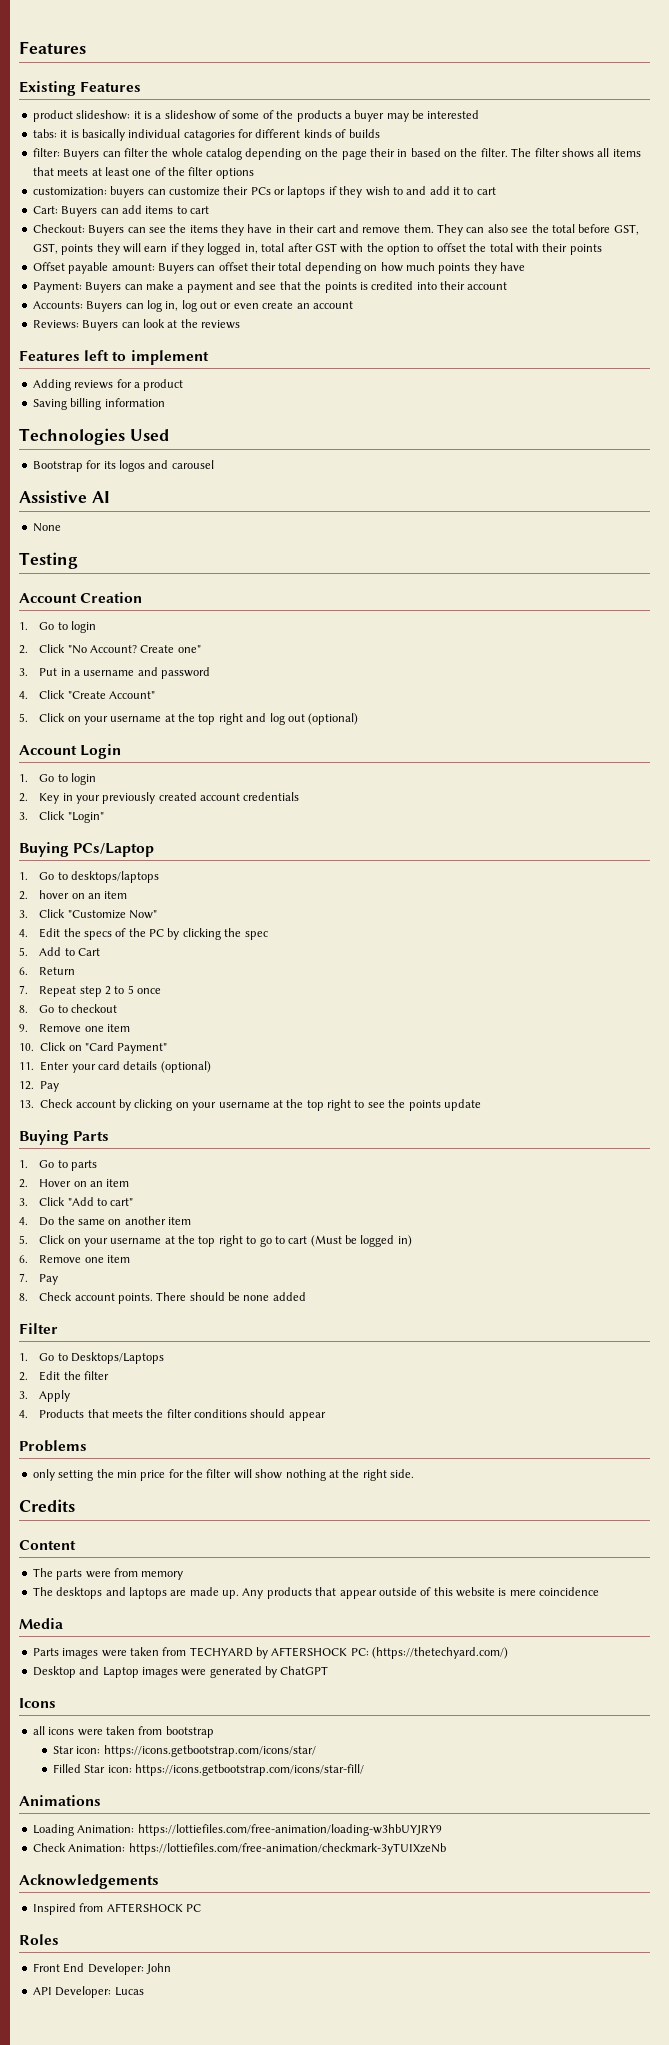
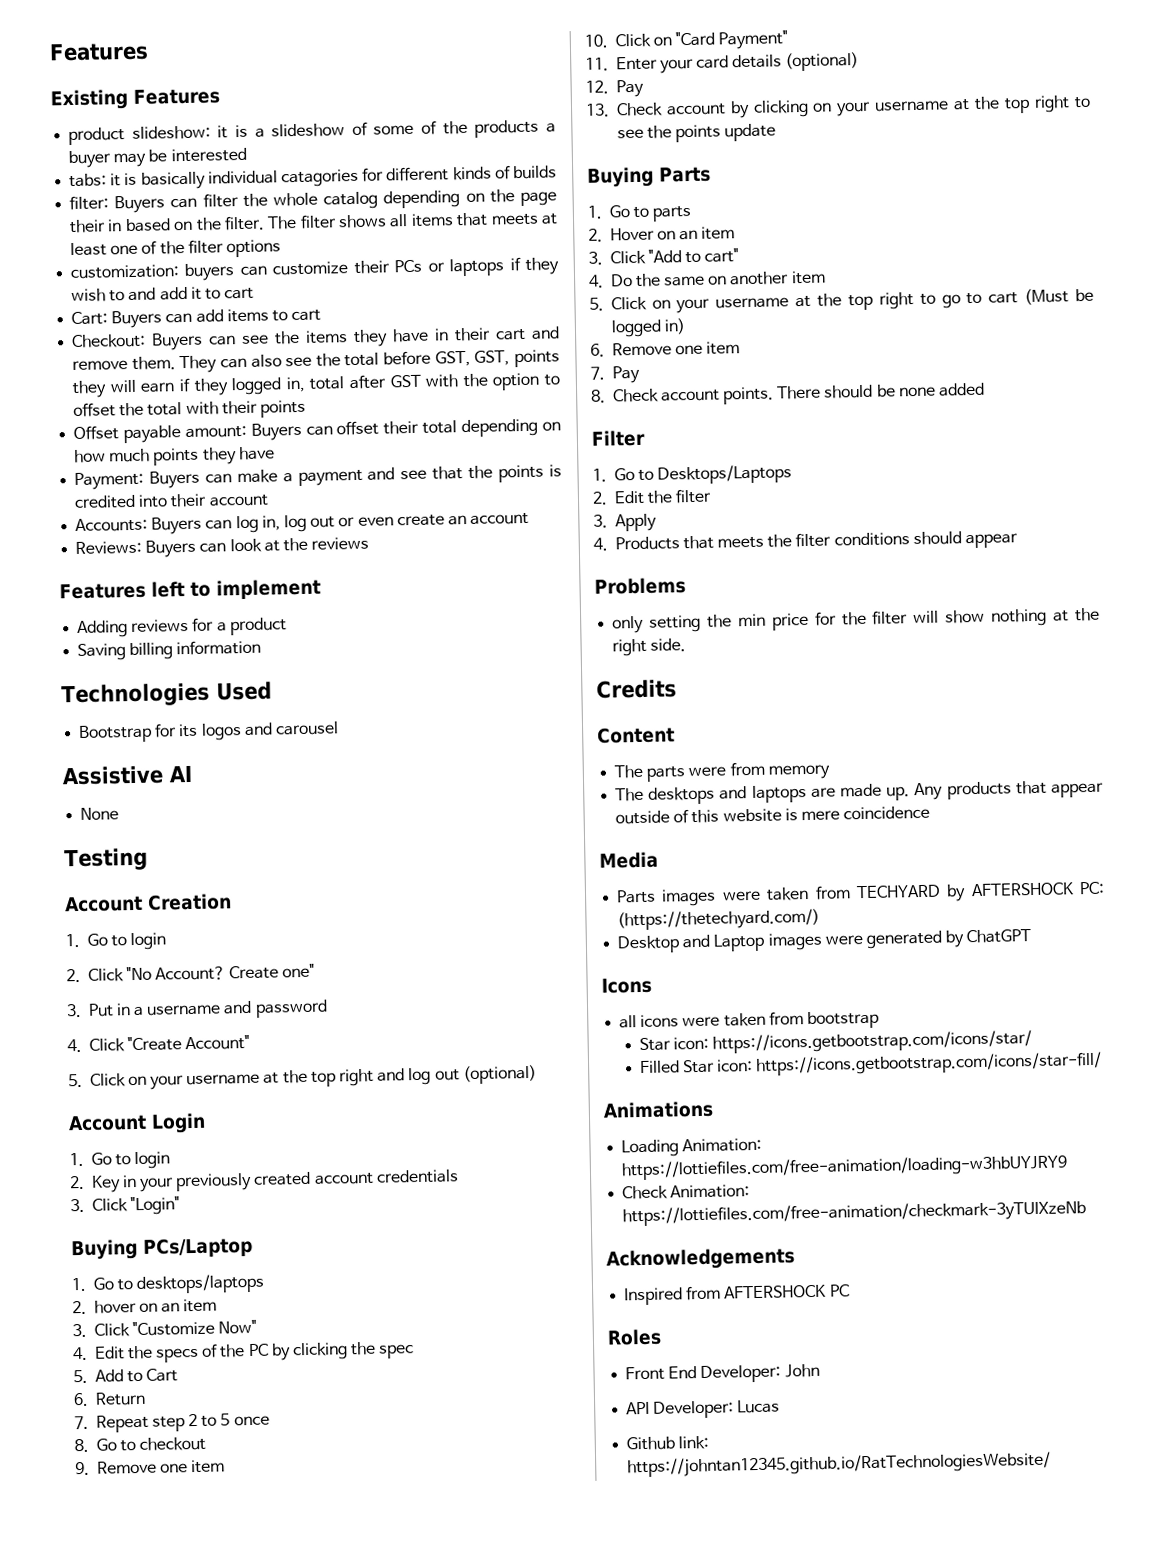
+ Github link: https://johntan12345.github.io/RatTechnologiesWebsite/

